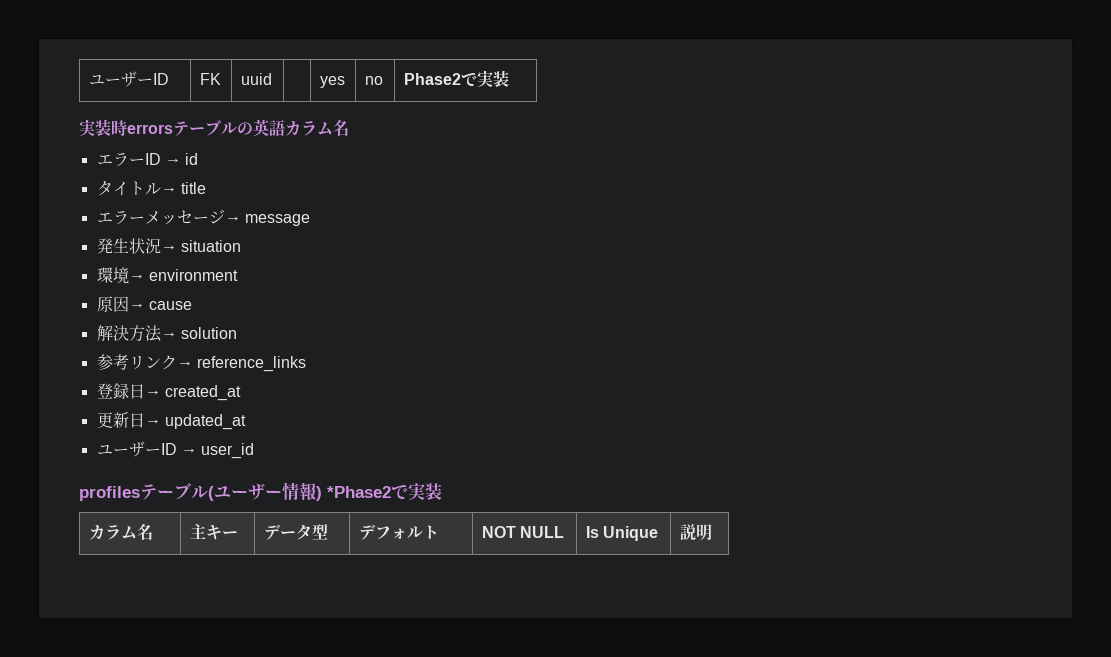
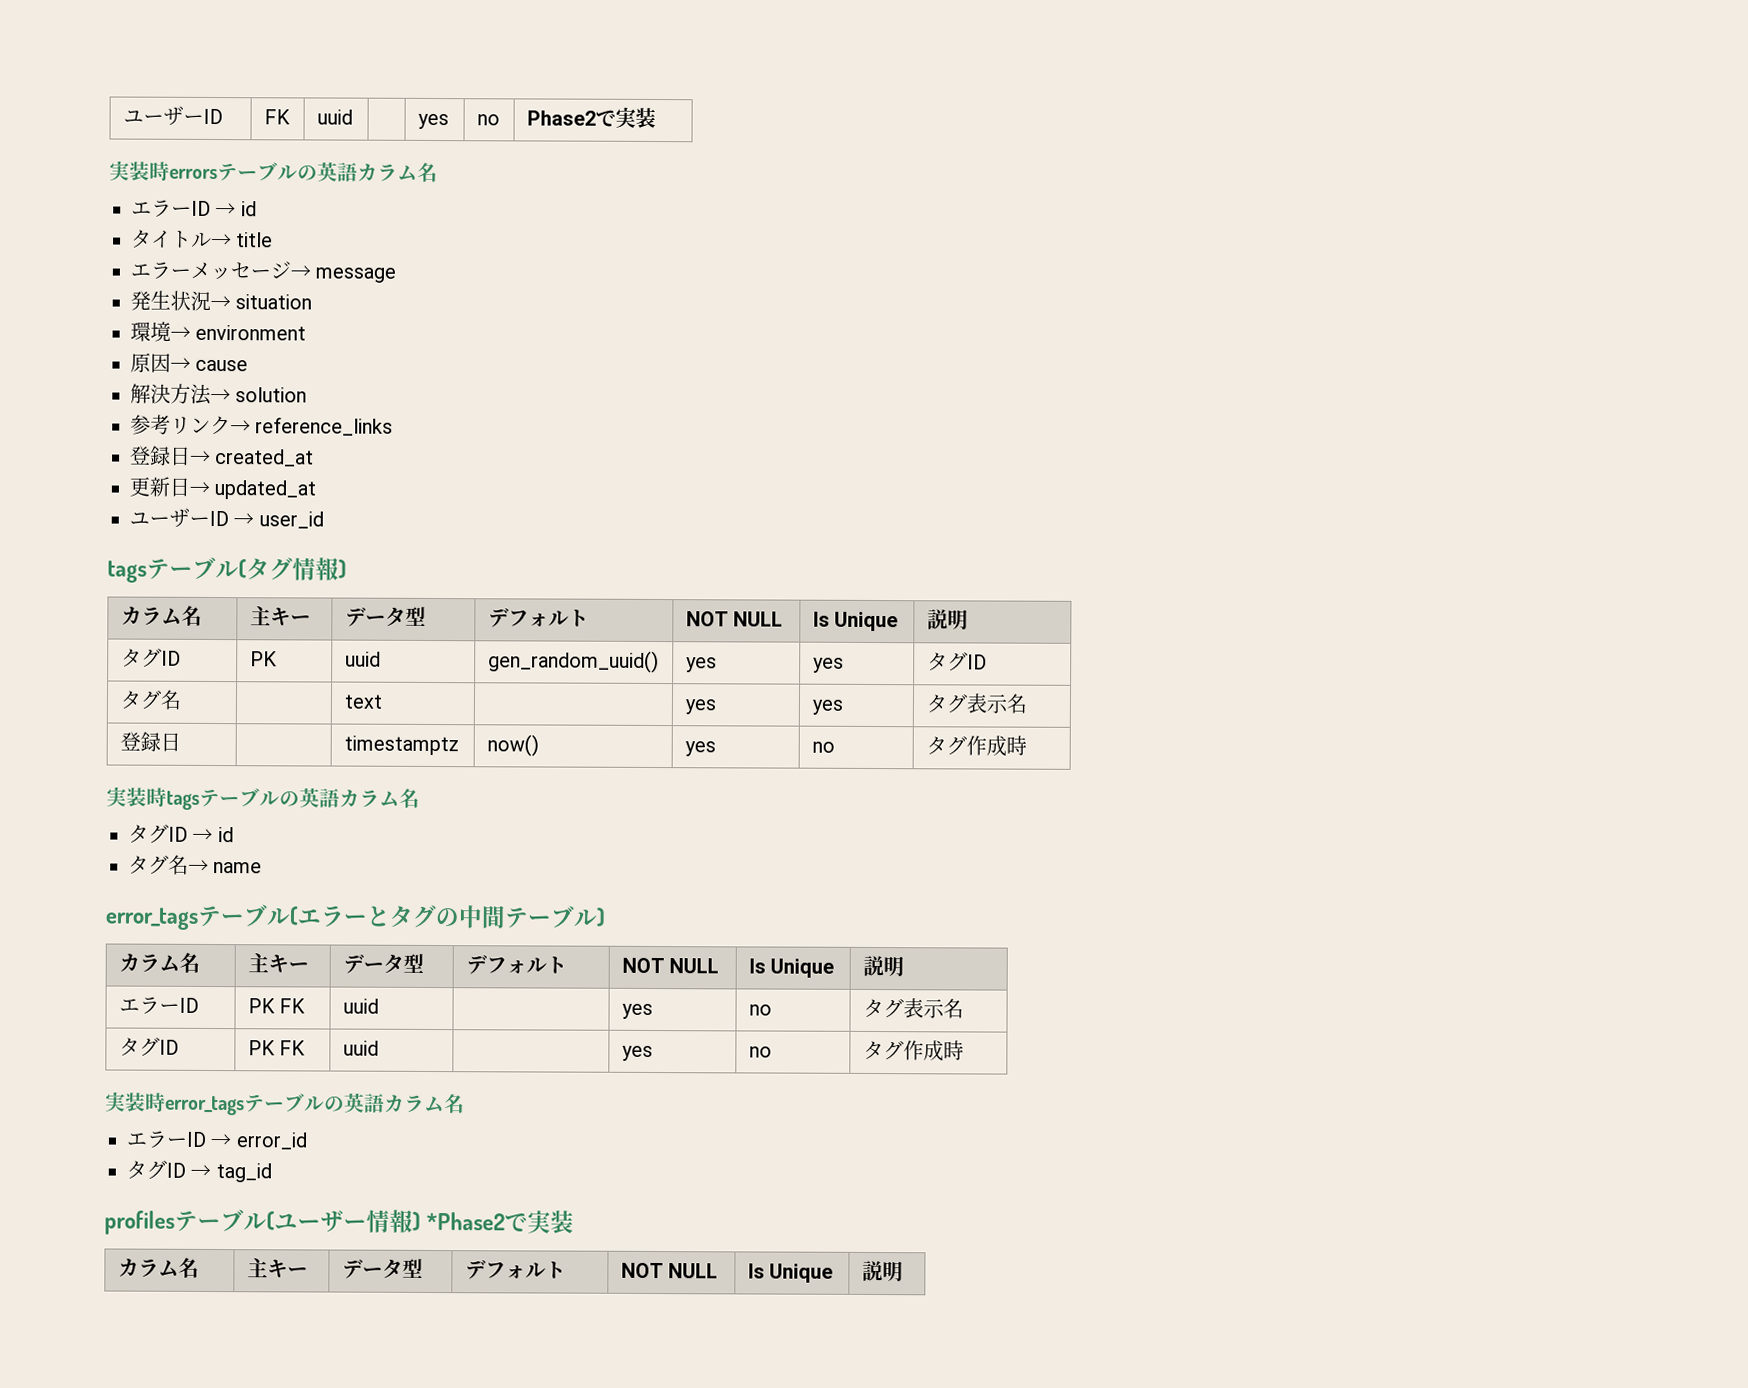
+ tagsテーブル(タグ情報)
+ カラム名 | 主キー | データ型 | デフォルト | NOT NULL | Is Unique | 説明
+ タグID | PK | uuid | gen_random_uuid() | yes | yes | タグID
+ タグ名 | | text | | yes | yes | タグ表示名
+ 登録日 | | timestamptz | now() | yes | no | タグ作成時
+ 実装時tagsテーブルの英語カラム名
+ タグID → id
+ タグ名→ name
+ error_tagsテーブル(エラーとタグの中間テーブル)
+ カラム名 | 主キー | データ型 | デフォルト | NOT NULL | Is Unique | 説明
+ エラーID | PK FK | uuid | | yes | no | タグ表示名
+ タグID | PK FK | uuid | | yes | no | タグ作成時
+ 実装時error_tagsテーブルの英語カラム名
+ エラーID → error_id
+ タグID → tag_id

